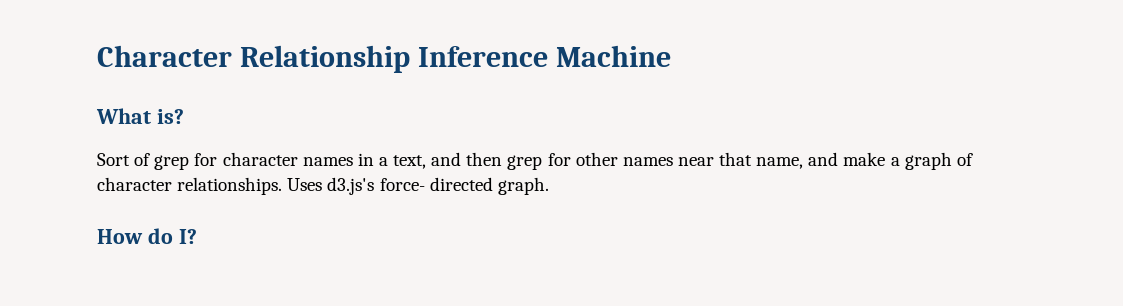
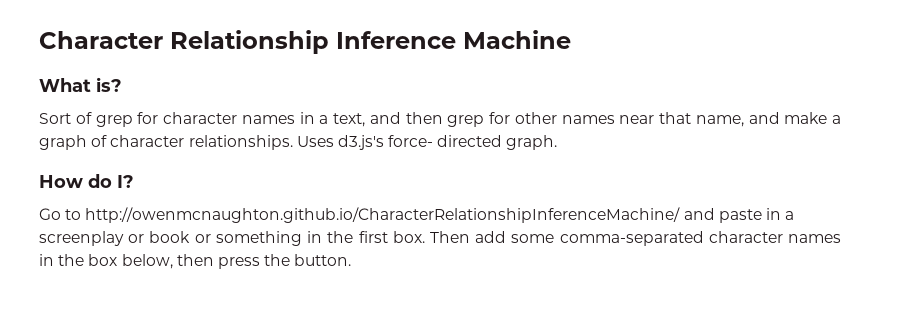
+ Go to http://owenmcnaughton.github.io/CharacterRelationshipInferenceMachine/ and paste in a screenplay or book or something in the first box. Then add some comma-separated character names in the box below, then press the button.

